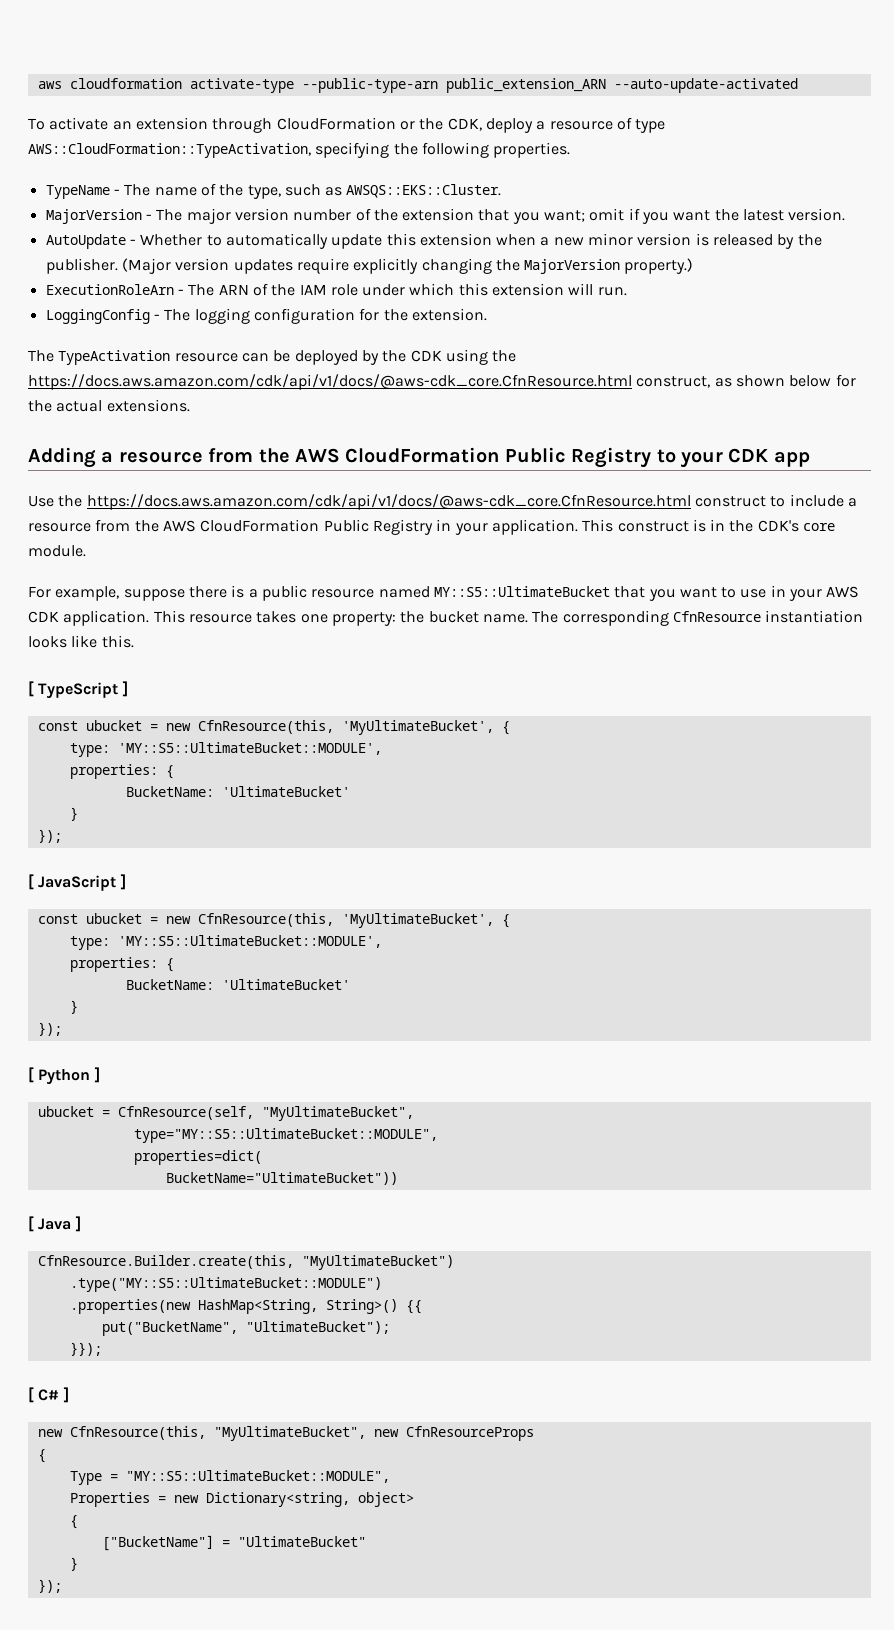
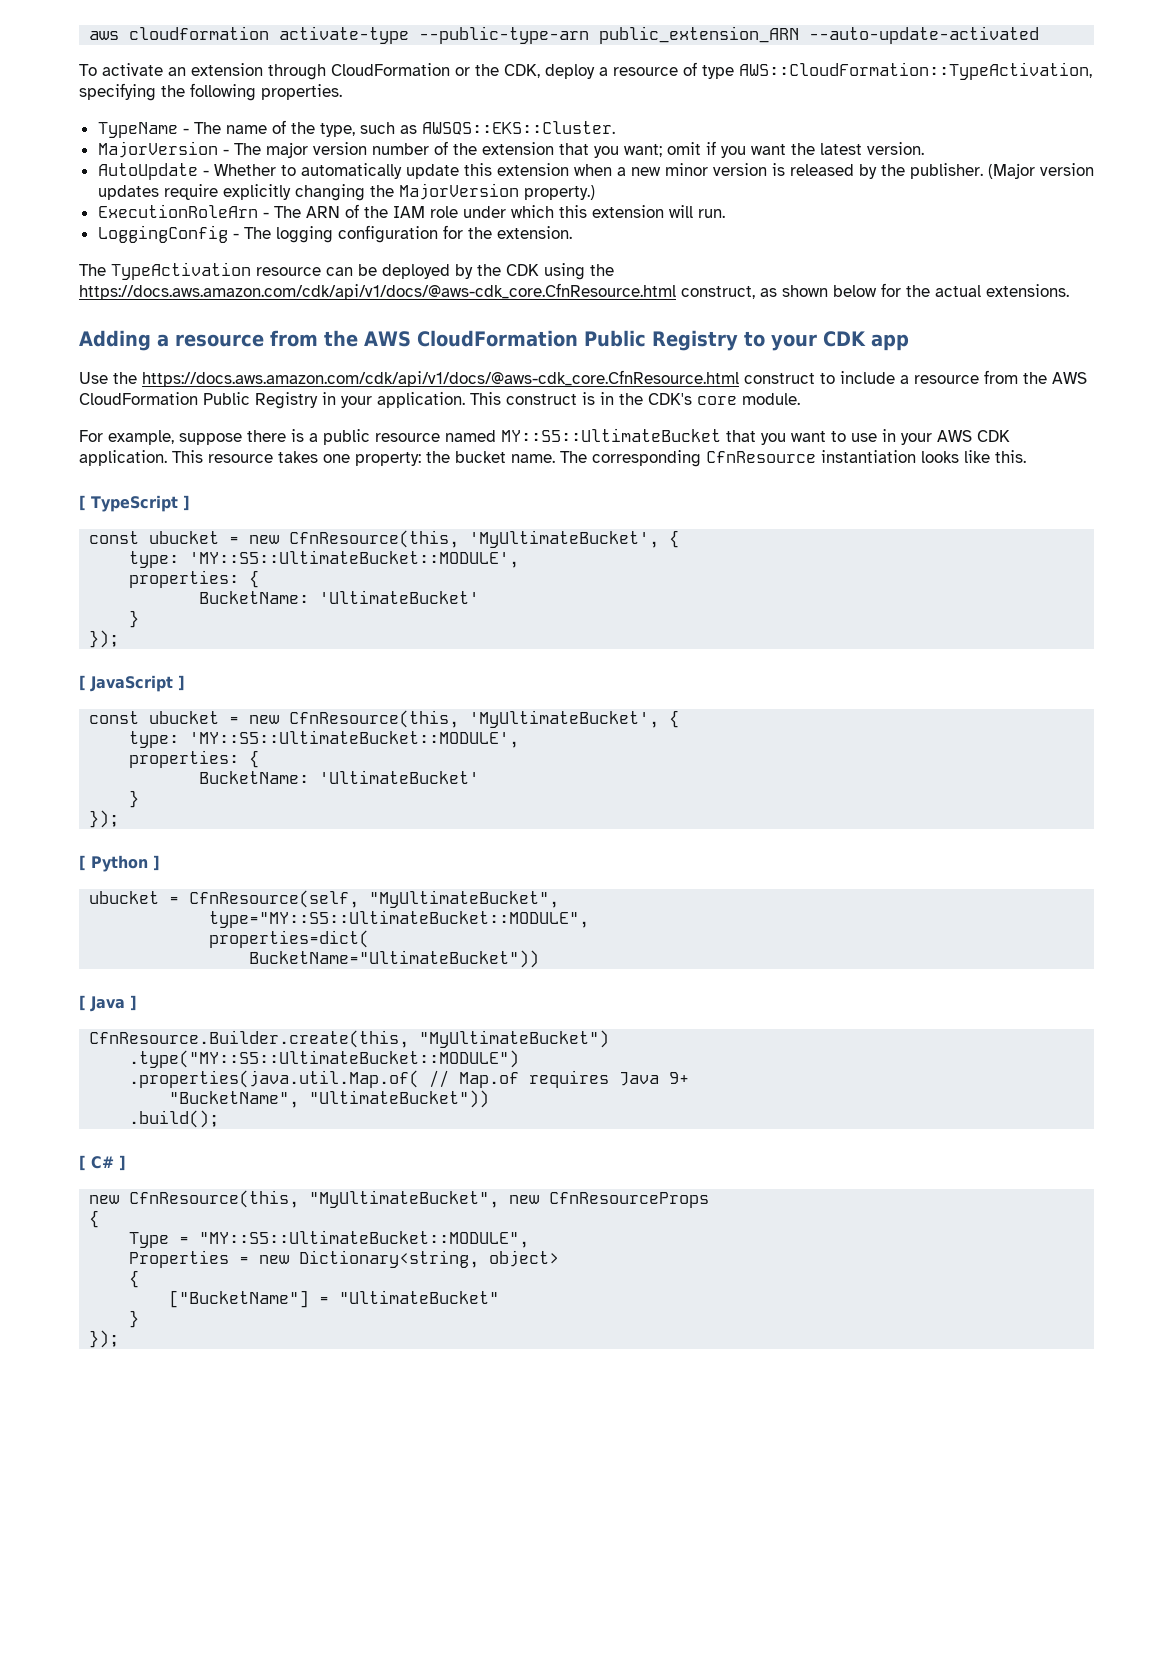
- .properties(new HashMap<String, String>() {{
- put("BucketName", "UltimateBucket");
- }});
+ .properties(java.util.Map.of( // Map.of requires Java 9+
+ "BucketName", "UltimateBucket"))
+ .build();

